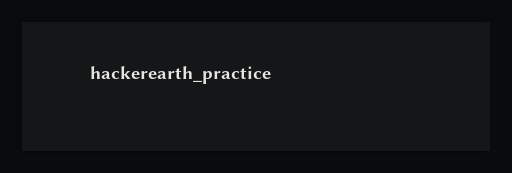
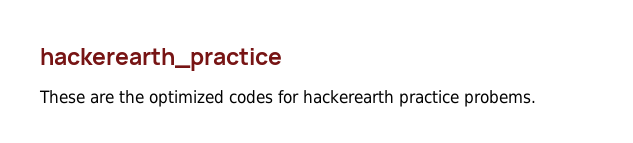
+ These are the optimized codes for hackerearth practice probems.

